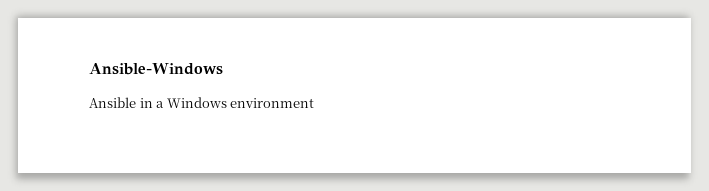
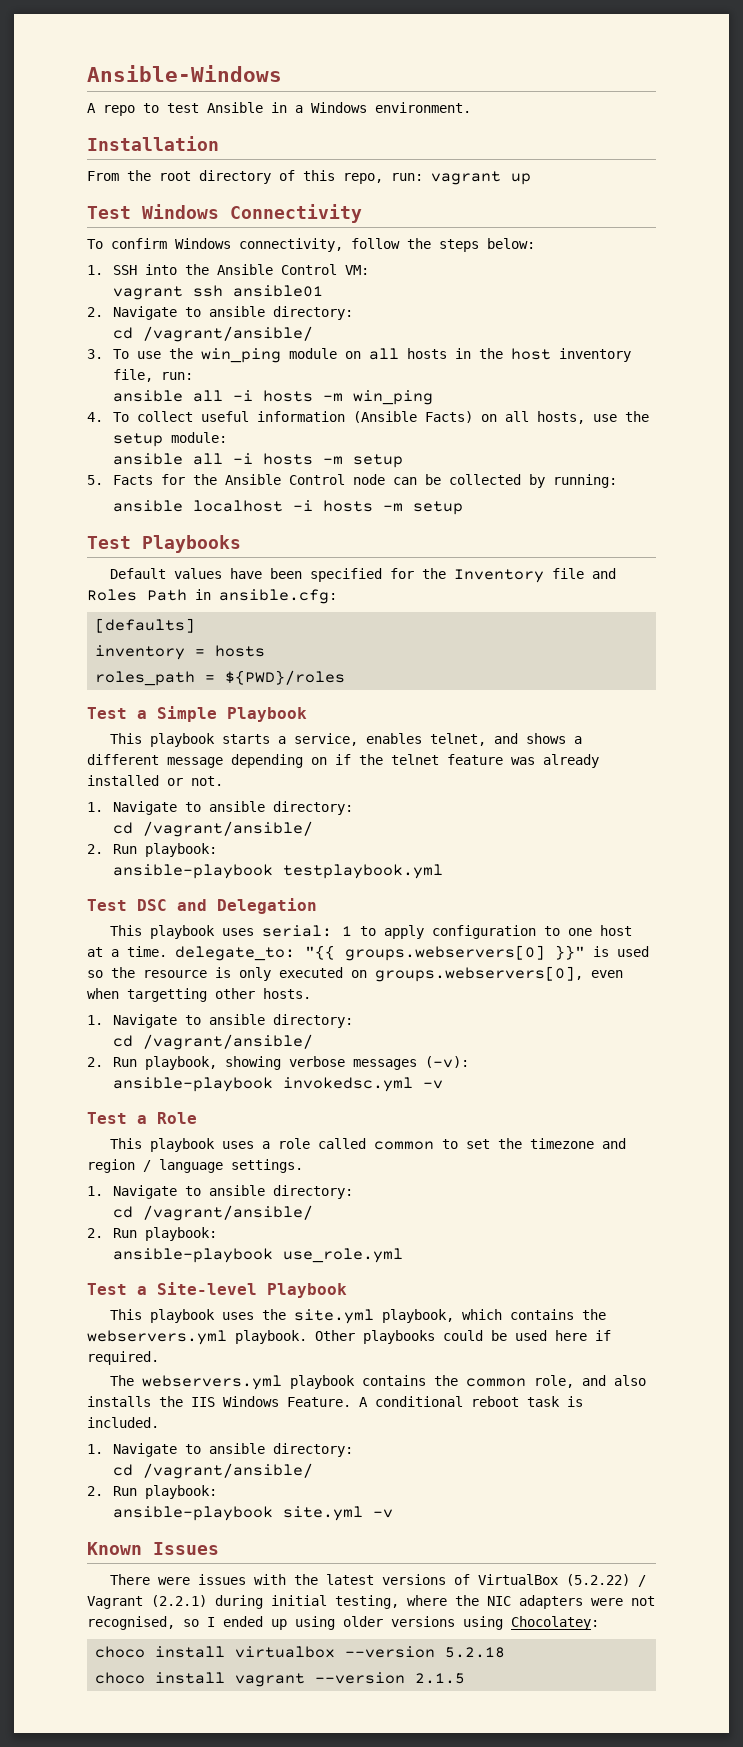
- Ansible in a Windows environment
+ A repo to test Ansible in a Windows environment.
+ Installation
+ From the root directory of this repo, run: vagrant up
+ Test Windows Connectivity
+ To confirm Windows connectivity, follow the steps below:
+ 1. SSH into the Ansible Control VM:
+ vagrant ssh ansible01
+ 2. Navigate to ansible directory:
+ cd /vagrant/ansible/
+ 3. To use the win_ping module on all hosts in the host inventory file, run:
+ ansible all -i hosts -m win_ping
+ 4. To collect useful information (Ansible Facts) on all hosts, use the setup module:
+ ansible all -i hosts -m setup
+ 5. Facts for the Ansible Control node can be collected by running:
+ ansible localhost -i hosts -m setup
+ Test Playbooks
+ Default values have been specified for the Inventory file and Roles Path in ansible.cfg:
+ [defaults]
+ inventory = hosts
+ roles_path = ${PWD}/roles
+ Test a Simple Playbook
+ This playbook starts a service, enables telnet, and shows a different message depending on if the telnet feature was already installed or not.
+ 1. Navigate to ansible directory:
+ cd /vagrant/ansible/
+ 2. Run playbook:
+ ansible-playbook testplaybook.yml
+ Test DSC and Delegation
+ This playbook uses serial: 1 to apply configuration to one host at a time. delegate_to: "{{ groups.webservers[0] }}" is used so the resource is only executed on groups.webservers[0], even when targetting other hosts.
+ 1. Navigate to ansible directory:
+ cd /vagrant/ansible/
+ 2. Run playbook, showing verbose messages (-v):
+ ansible-playbook invokedsc.yml -v
+ Test a Role
+ This playbook uses a role called common to set the timezone and region / language settings.
+ 1. Navigate to ansible directory:
+ cd /vagrant/ansible/
+ 2. Run playbook:
+ ansible-playbook use_role.yml
+ Test a Site-level Playbook
+ This playbook uses the site.yml playbook, which contains the webservers.yml playbook. Other playbooks could be used here if required.
+ The webservers.yml playbook contains the common role, and also installs the IIS Windows Feature. A conditional reboot task is included.
+ 1. Navigate to ansible directory:
+ cd /vagrant/ansible/
+ 2. Run playbook:
+ ansible-playbook site.yml -v
+ Known Issues
+ There were issues with the latest versions of VirtualBox (5.2.22) / Vagrant (2.2.1) during initial testing, where the NIC adapters were not recognised, so I ended up using older versions using Chocolatey:
+ choco install virtualbox --version 5.2.18
+ choco install vagrant --version 2.1.5

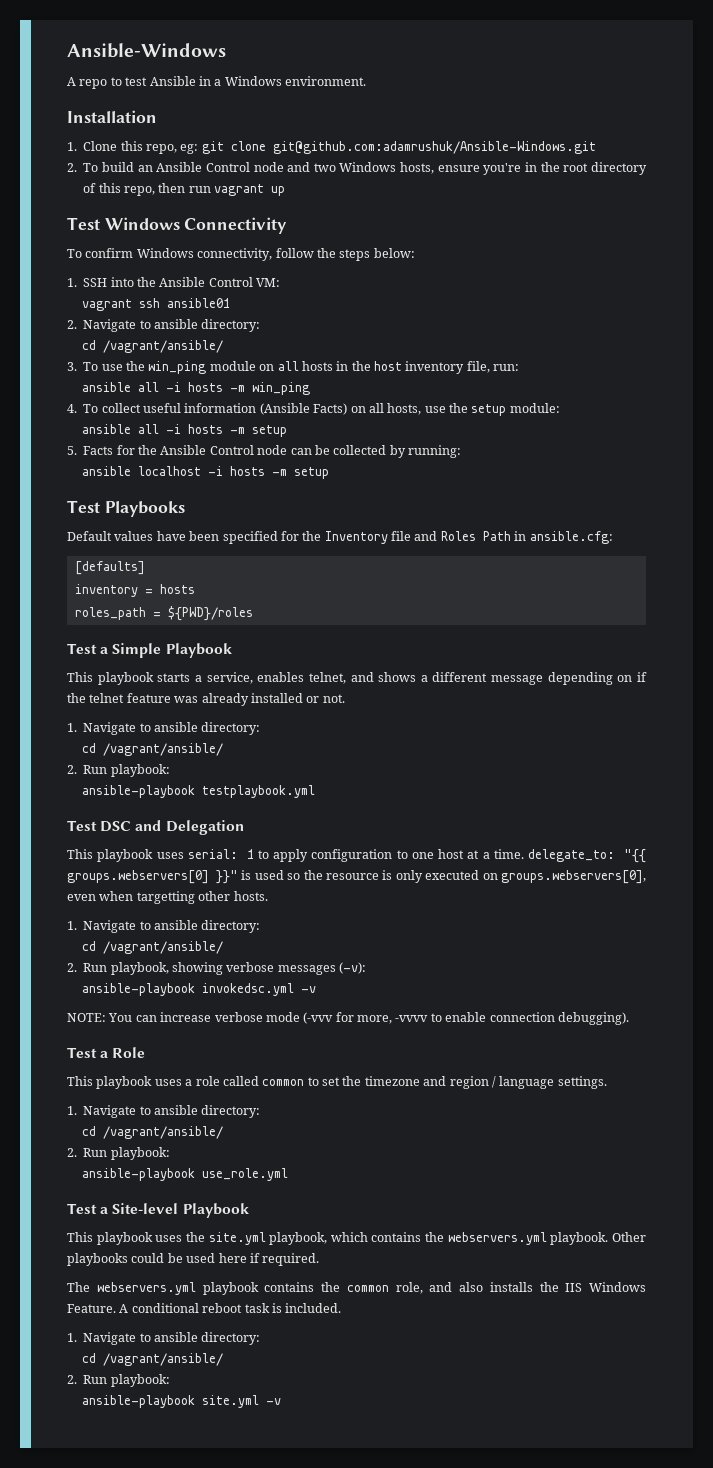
- From the root directory of this repo, run: vagrant up
+ 1. Clone this repo, eg: git clone git@github.com:adamrushuk/Ansible-Windows.git
+ 2. To build an Ansible Control node and two Windows hosts, ensure you're in the root directory of this repo, then run vagrant up
+ NOTE: You can increase verbose mode (-vvv for more, -vvvv to enable connection debugging).
- Known Issues
- There were issues with the latest versions of VirtualBox (5.2.22) / Vagrant (2.2.1) during initial testing, where the NIC adapters were not recognised, so I ended up using older versions using Chocolatey:
- choco install virtualbox --version 5.2.18
- choco install vagrant --version 2.1.5

